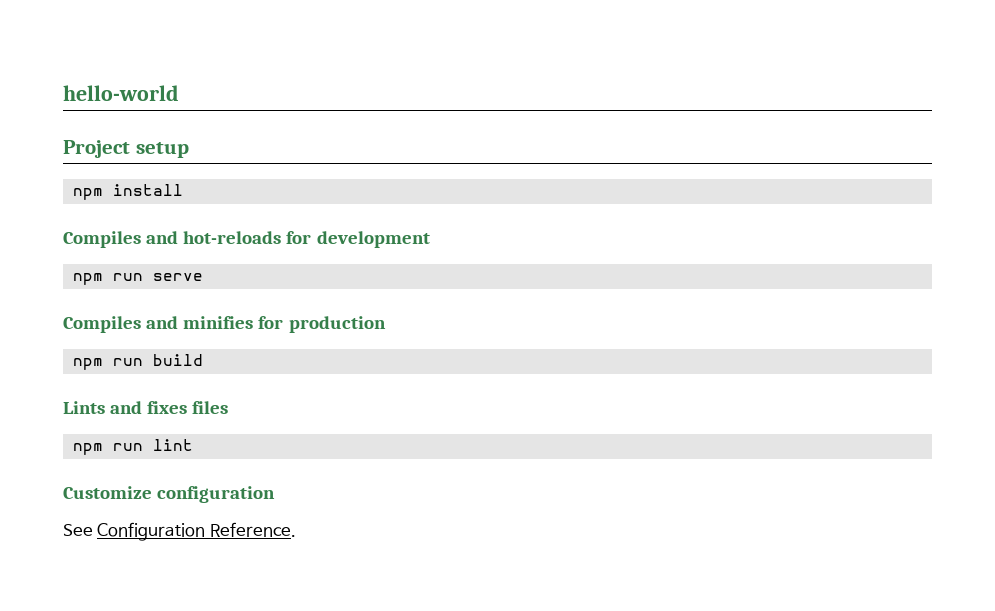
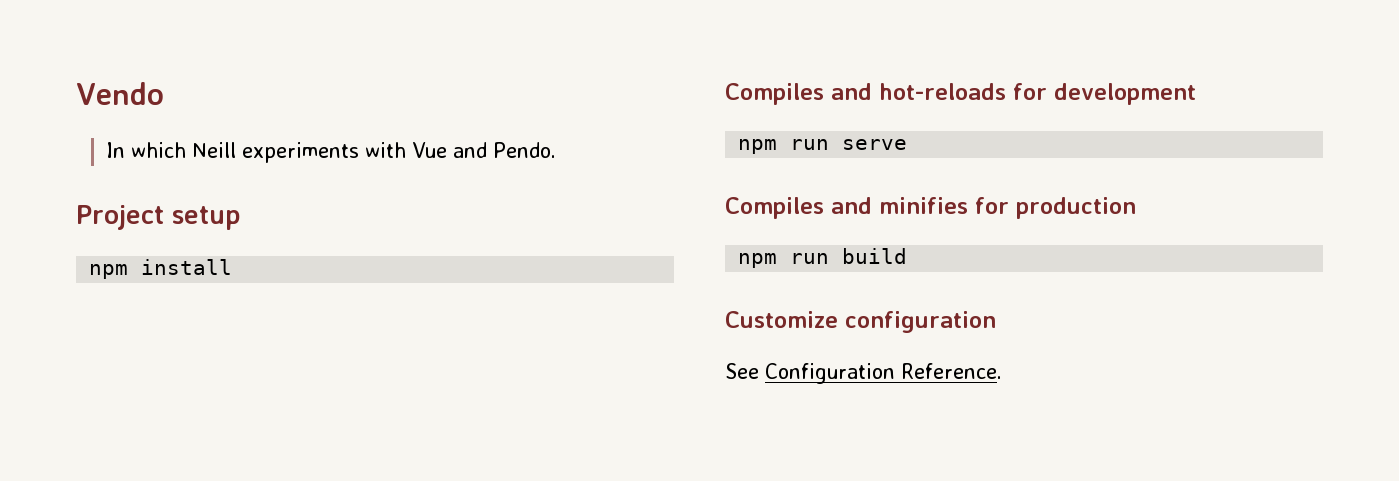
- hello-world
+ Vendo
+ In which Neill experiments with Vue and Pendo.
- Lints and fixes files
- npm run lint

